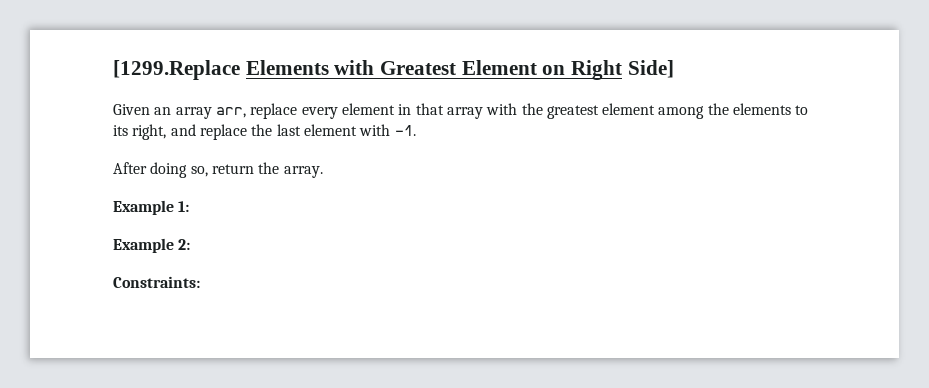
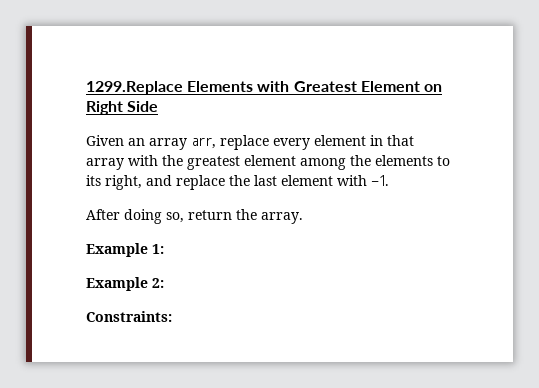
- [1299.Replace Elements with Greatest Element on Right Side]
+ 1299.Replace Elements with Greatest Element on Right Side

